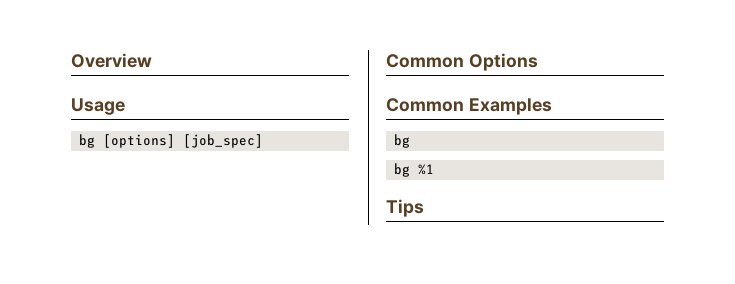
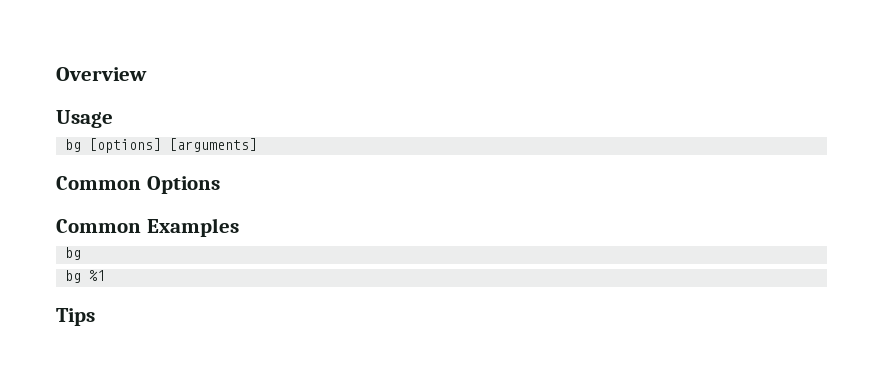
- bg [options] [job_spec]
+ bg [options] [arguments]

